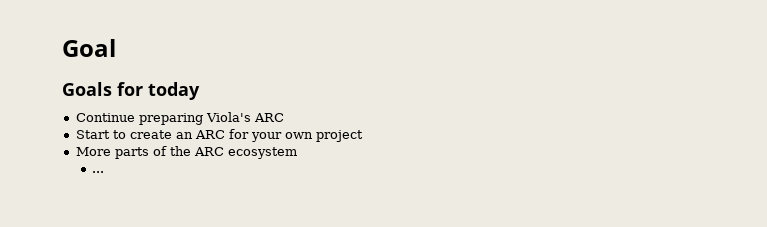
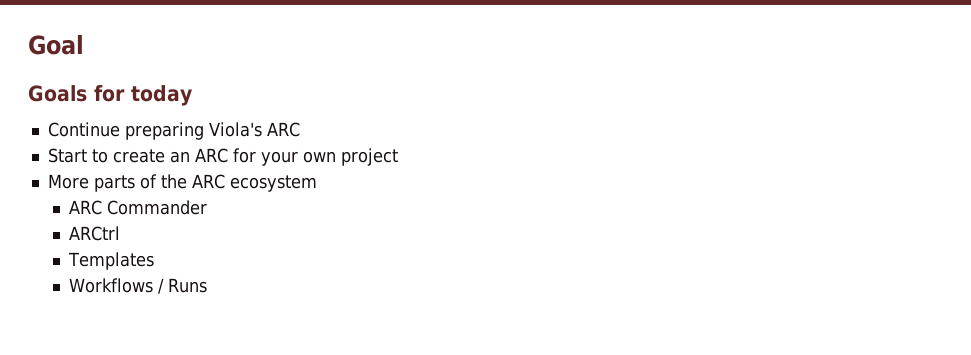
- ...
+ ARC Commander
+ ARCtrl
+ Templates
+ Workflows / Runs

